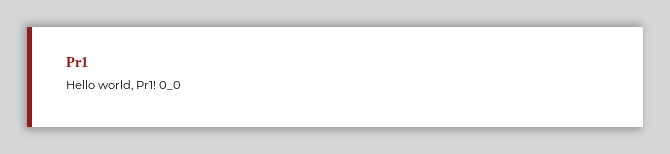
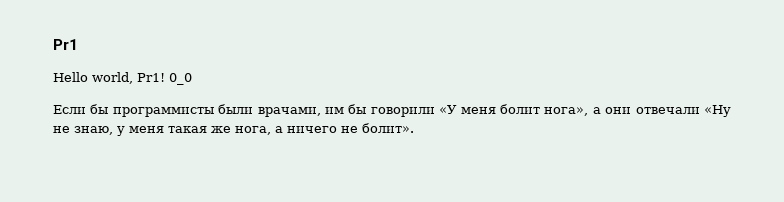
+ Если бы программисты были врачами, им бы говорили «У меня болит нога», а они отвечали «Ну не знаю, у меня такая же нога, а ничего не болит».

